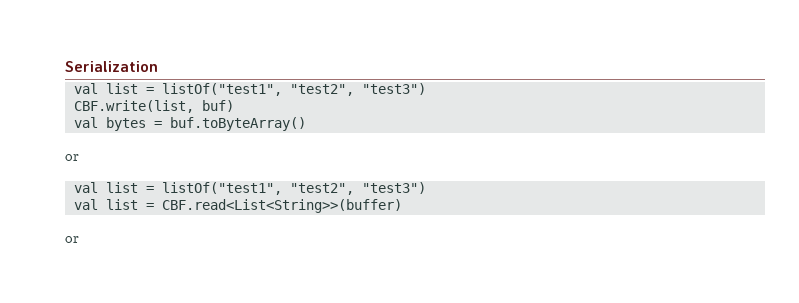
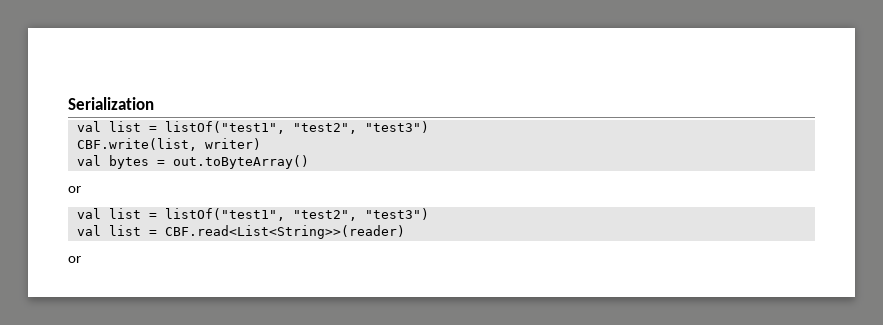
- CBF.write(list, buf)
+ CBF.write(list, writer)
- val bytes = buf.toByteArray()
+ val bytes = out.toByteArray()
- val list = CBF.read<List<String>>(buffer)
+ val list = CBF.read<List<String>>(reader)

